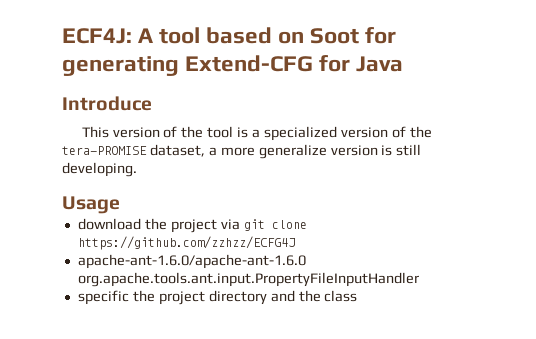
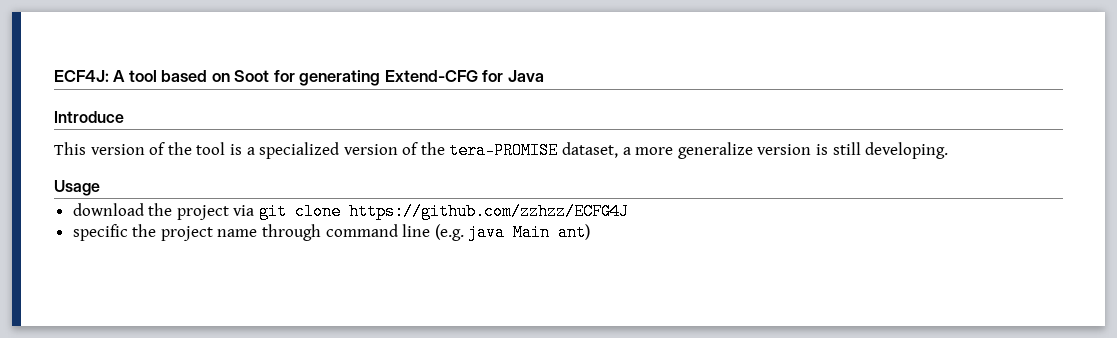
- apache-ant-1.6.0/apache-ant-1.6.0 org.apache.tools.ant.input.PropertyFileInputHandler
- specific the project directory and the class
+ specific the project name through command line (e.g. java Main ant)

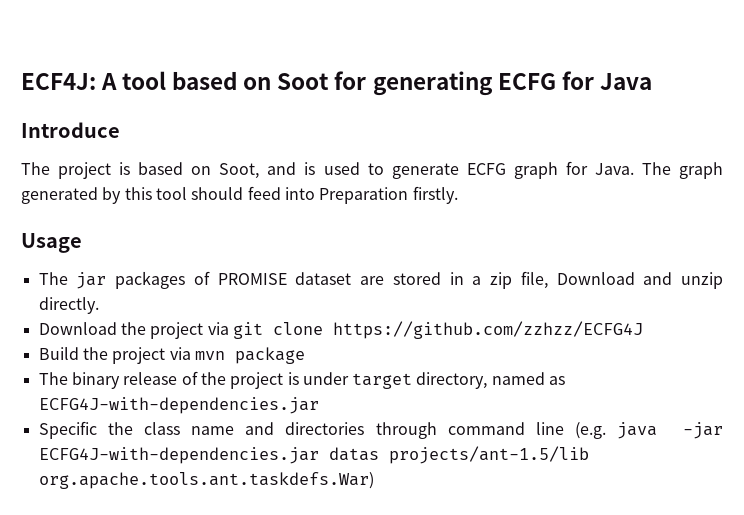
- ECF4J: A tool based on Soot for generating Extend-CFG for Java
+ ECF4J: A tool based on Soot for generating ECFG for Java
- This version of the tool is a specialized version of the tera-PROMISE dataset, a more generalize version is still developing.
+ The project is based on Soot, and is used to generate ECFG graph for Java. The graph generated by this tool should feed into Preparation firstly.
  Usage
- download the project via git clone https://github.com/zzhzz/ECFG4J
+ The jar packages of PROMISE dataset are stored in a zip file, Download and unzip directly.
+ Download the project via git clone https://github.com/zzhzz/ECFG4J
- specific the project name through command line (e.g. java Main ant)
+ Build the project via mvn package
+ The binary release of the project is under target directory, named as ECFG4J-with-dependencies.jar
+ Specific the class name and directories through command line (e.g. java -jar ECFG4J-with-dependencies.jar datas projects/ant-1.5/lib org.apache.tools.ant.taskdefs.War)

